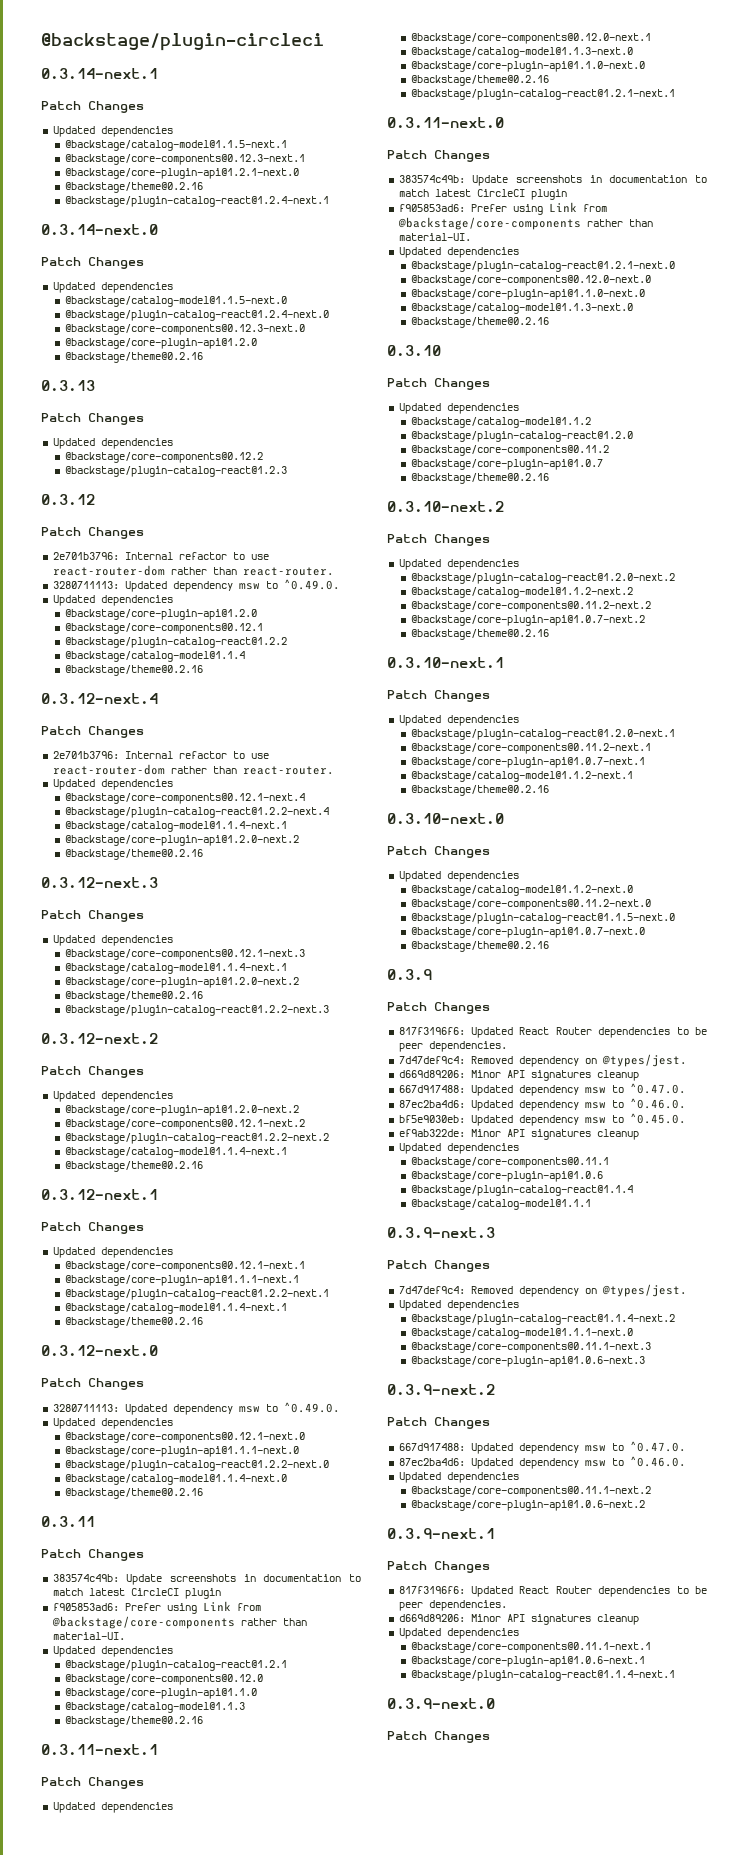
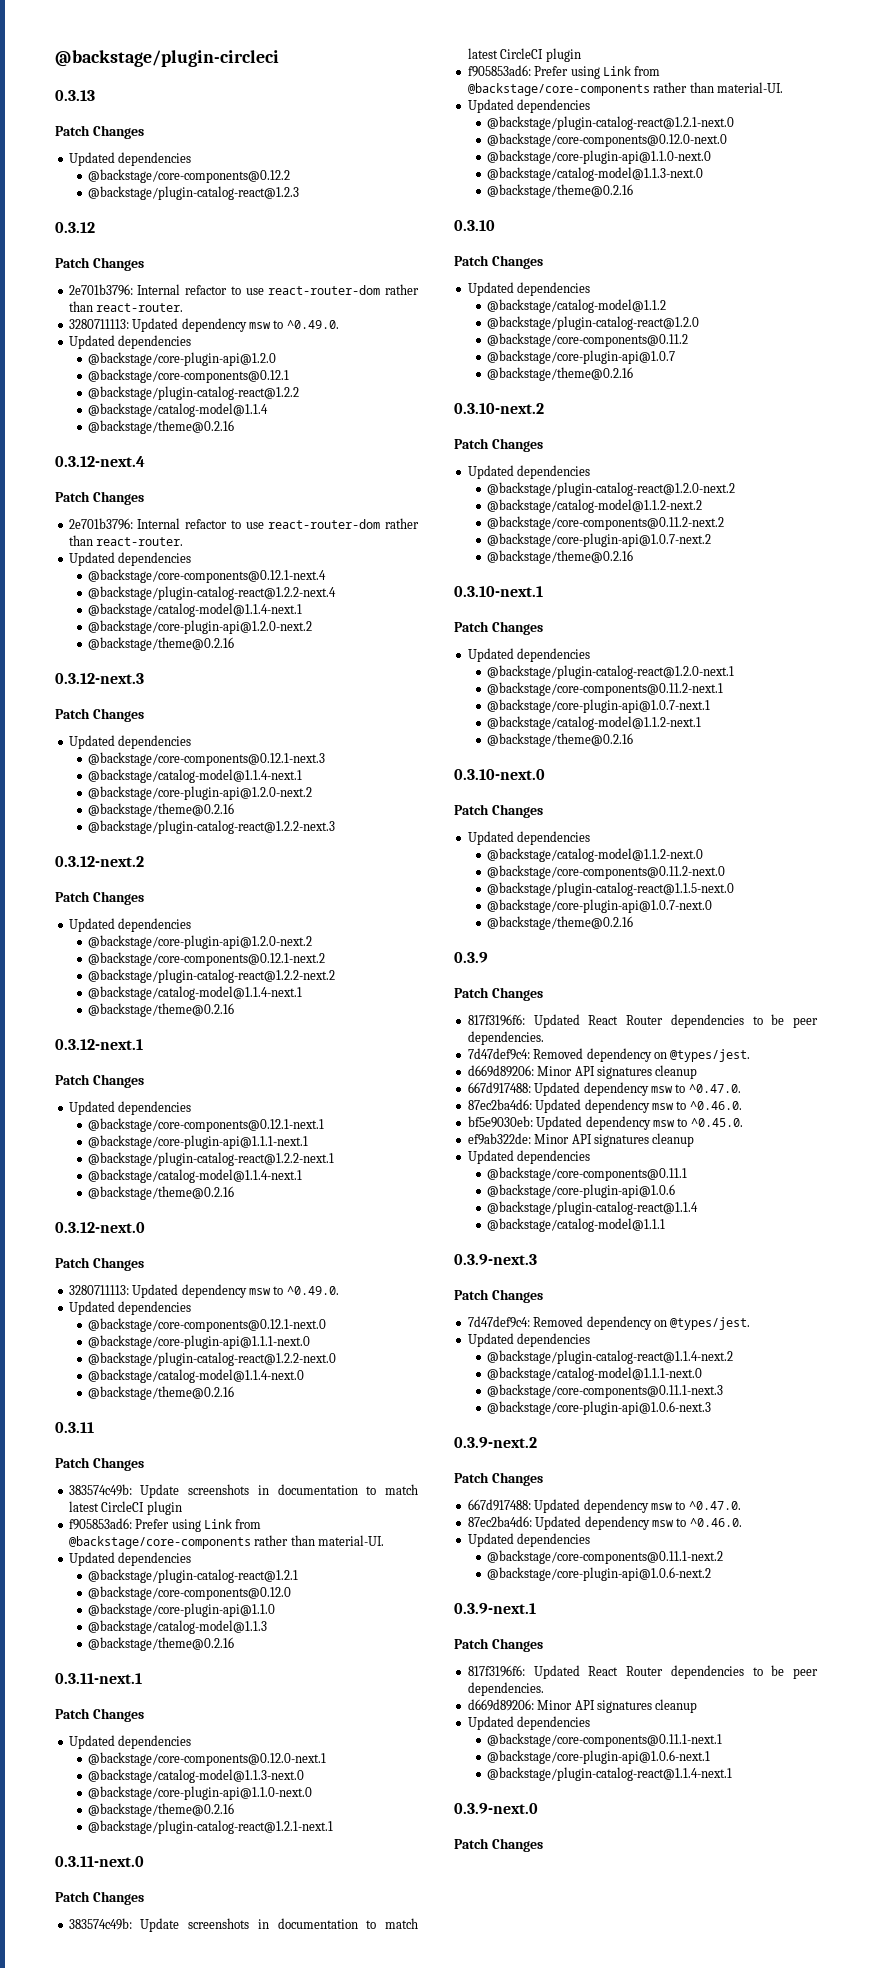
- 0.3.14-next.1
- Patch Changes
- Updated dependencies
- @backstage/catalog-model@1.1.5-next.1
- @backstage/core-components@0.12.3-next.1
- @backstage/core-plugin-api@1.2.1-next.0
- @backstage/theme@0.2.16
- @backstage/plugin-catalog-react@1.2.4-next.1
- 0.3.14-next.0
- Patch Changes
- Updated dependencies
- @backstage/catalog-model@1.1.5-next.0
- @backstage/plugin-catalog-react@1.2.4-next.0
- @backstage/core-components@0.12.3-next.0
- @backstage/core-plugin-api@1.2.0
- @backstage/theme@0.2.16

